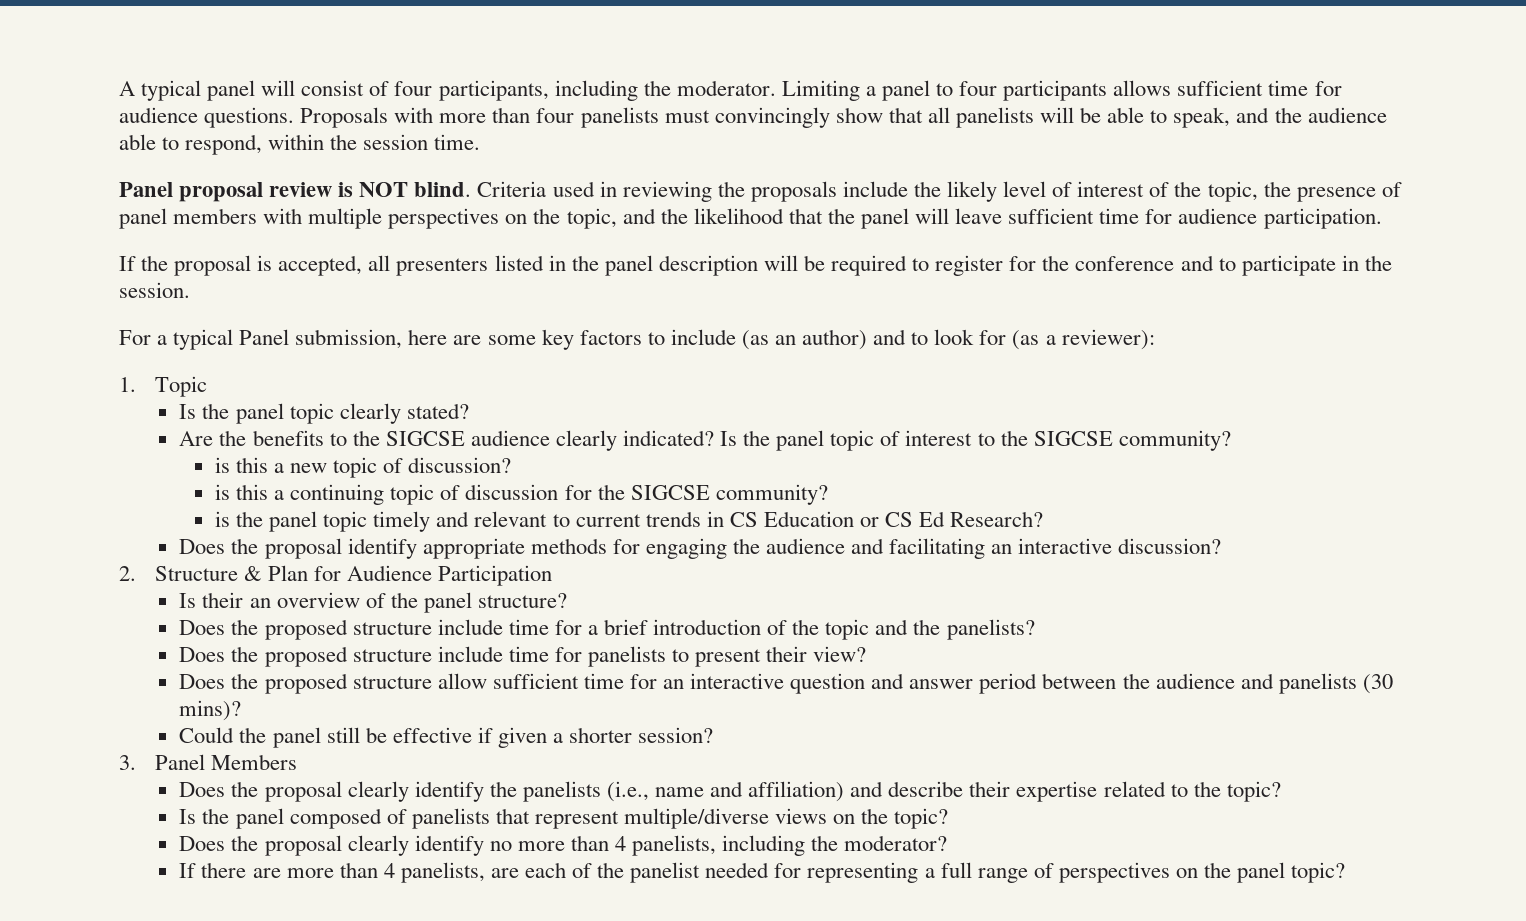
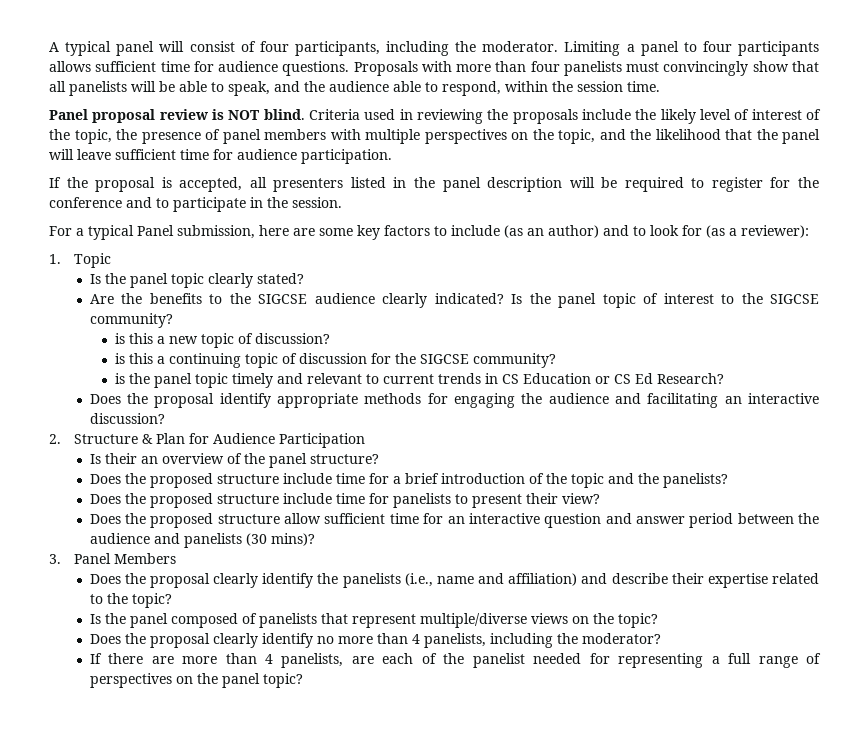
- Could the panel still be effective if given a shorter session?

